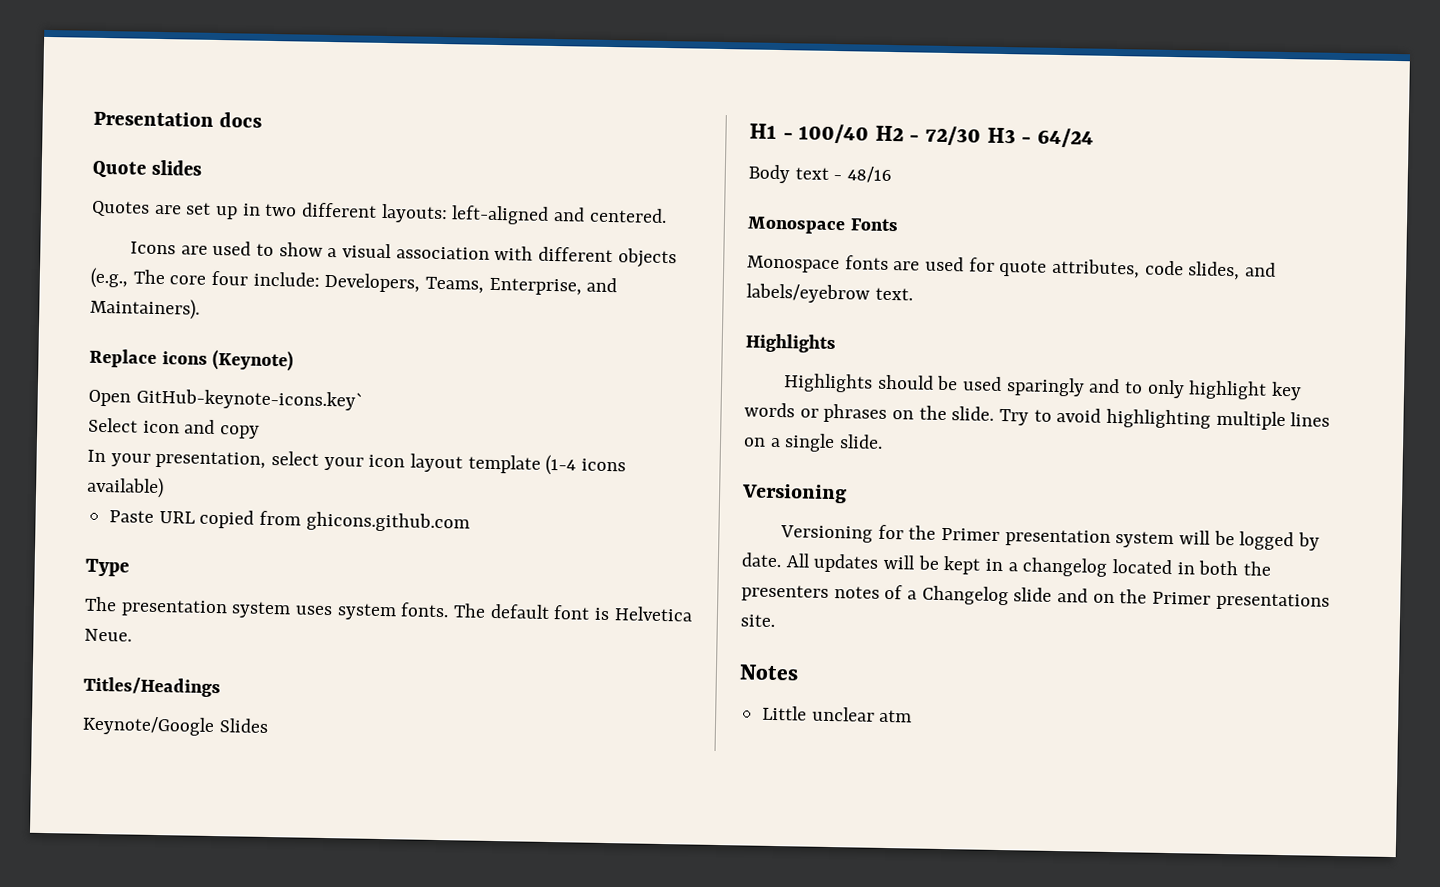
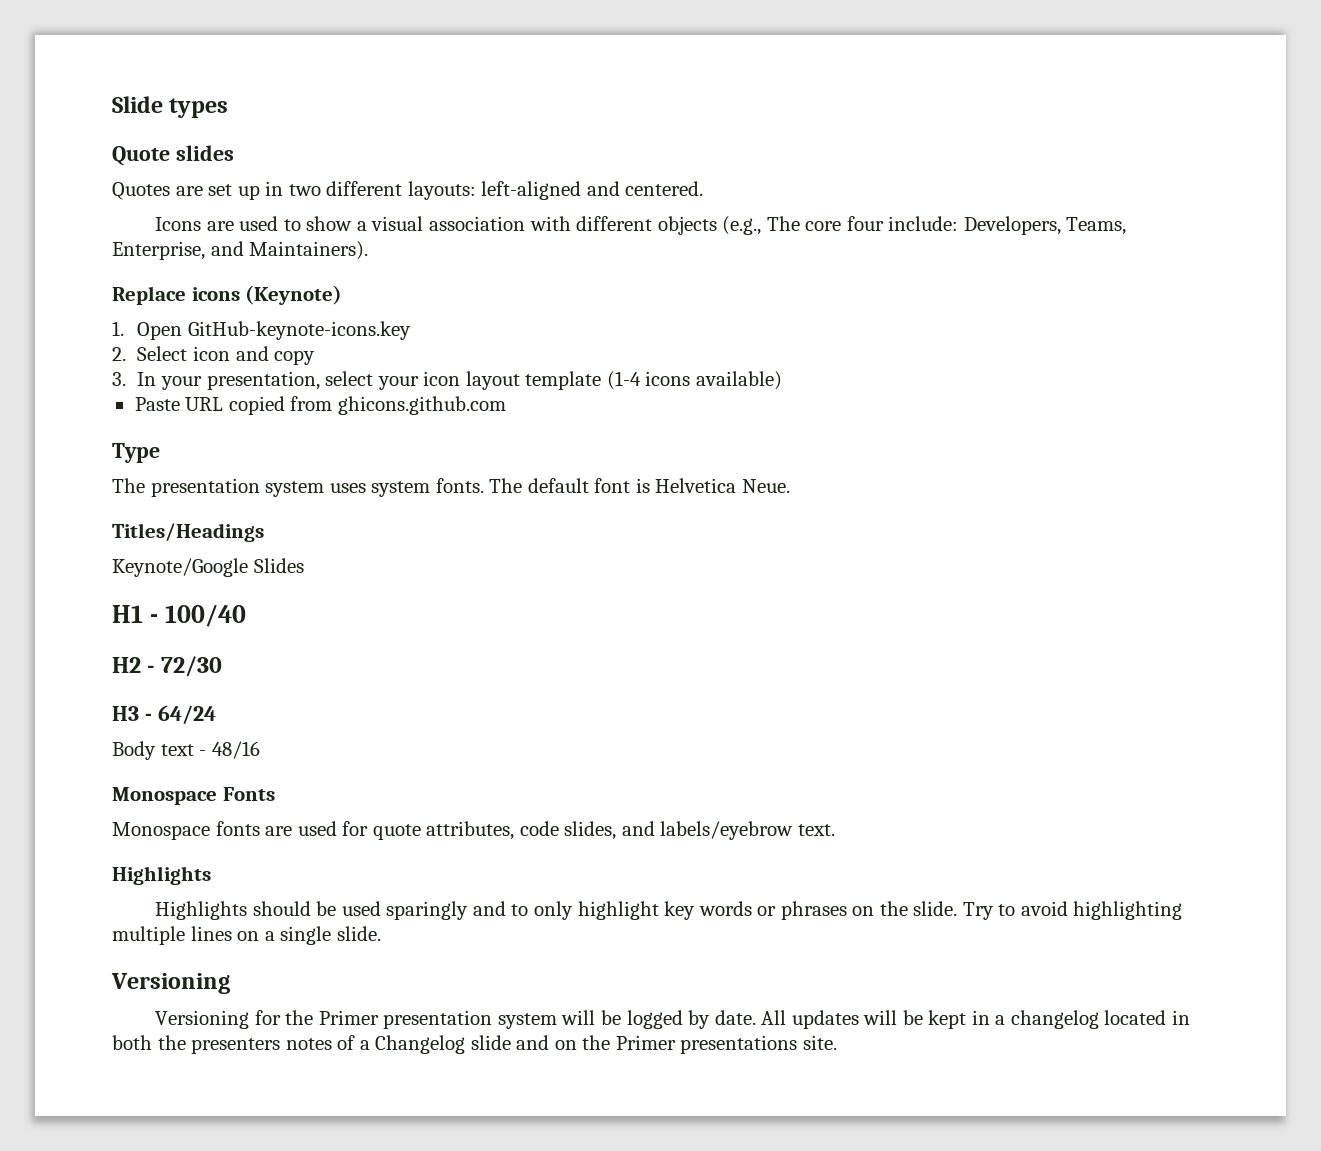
- Presentation docs
+ Slide types
- Open GitHub-keynote-icons.key`
- Select icon and copy
+ 1. Open GitHub-keynote-icons.key
+ 2. Select icon and copy
- In your presentation, select your icon layout template (1-4 icons available)
+ 3. In your presentation, select your icon layout template (1-4 icons available)
- H1 - 100/40 H2 - 72/30 H3 - 64/24
+ H1 - 100/40
+ H2 - 72/30
+ H3 - 64/24
- Notes
- Little unclear atm

